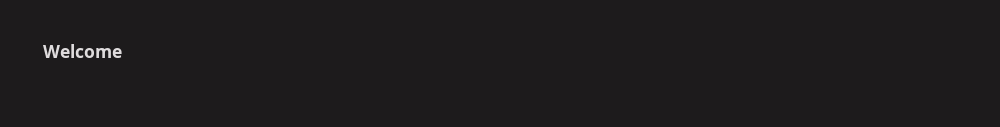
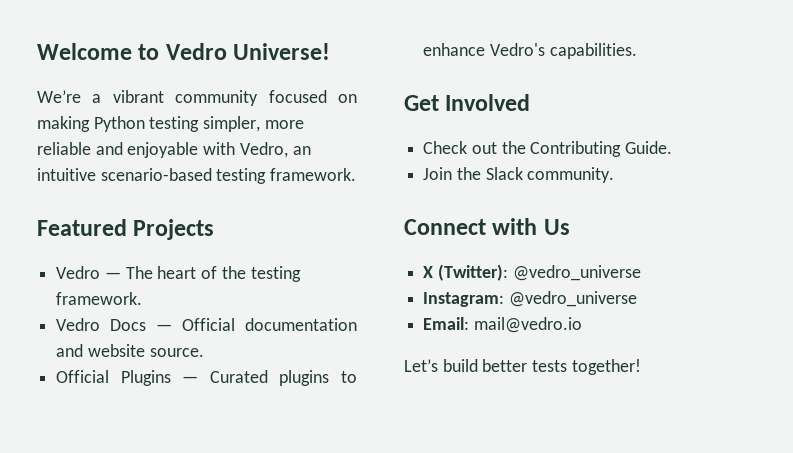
- Welcome
+ Welcome to Vedro Universe!
+ We’re a vibrant community focused on making Python testing simpler, more reliable and enjoyable with Vedro, an intuitive scenario-based testing framework.
+ Featured Projects
+ Vedro — The heart of the testing framework.
+ Vedro Docs — Official documentation and website source.
+ Official Plugins — Curated plugins to enhance Vedro's capabilities.
+ Get Involved
+ Check out the Contributing Guide.
+ Join the Slack community.
+ Connect with Us
+ X (Twitter): @vedro_universe
+ Instagram: @vedro_universe
+ Email: mail@vedro.io
+ Let’s build better tests together!

